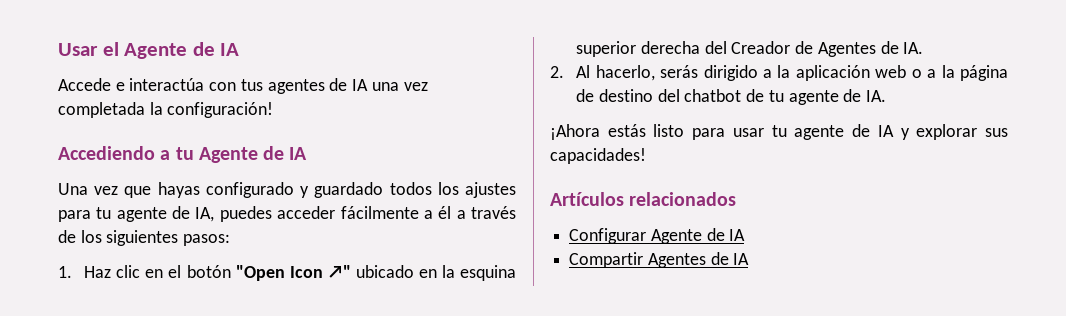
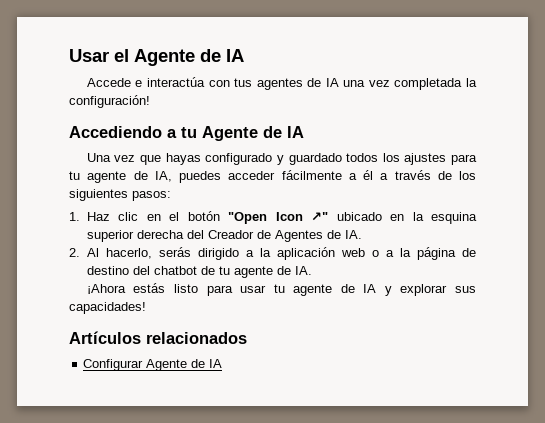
- Compartir Agentes de IA

